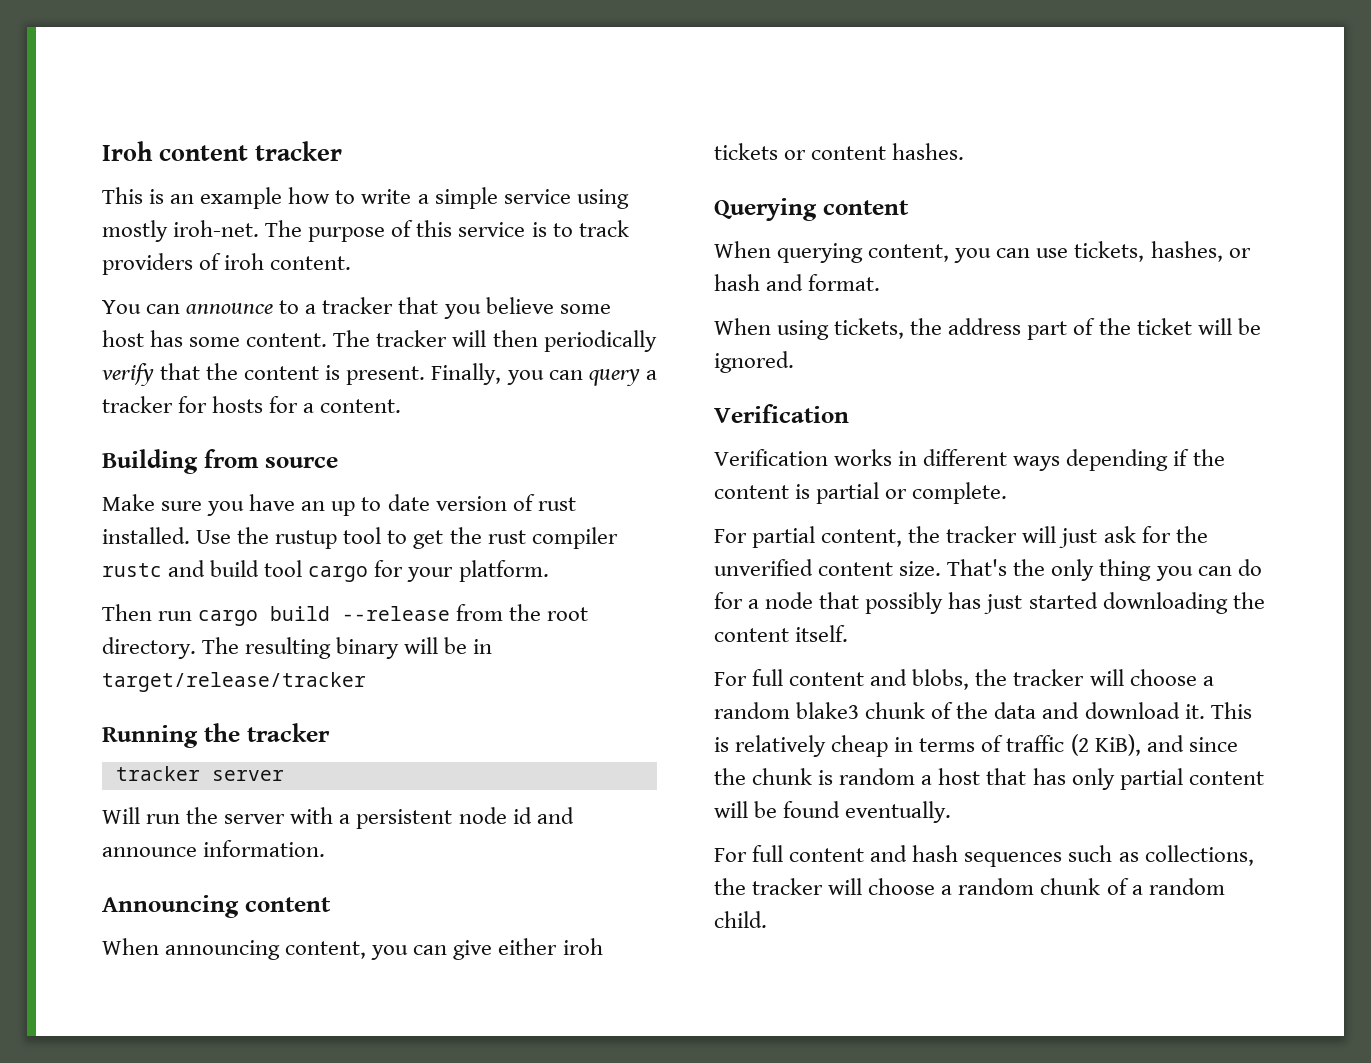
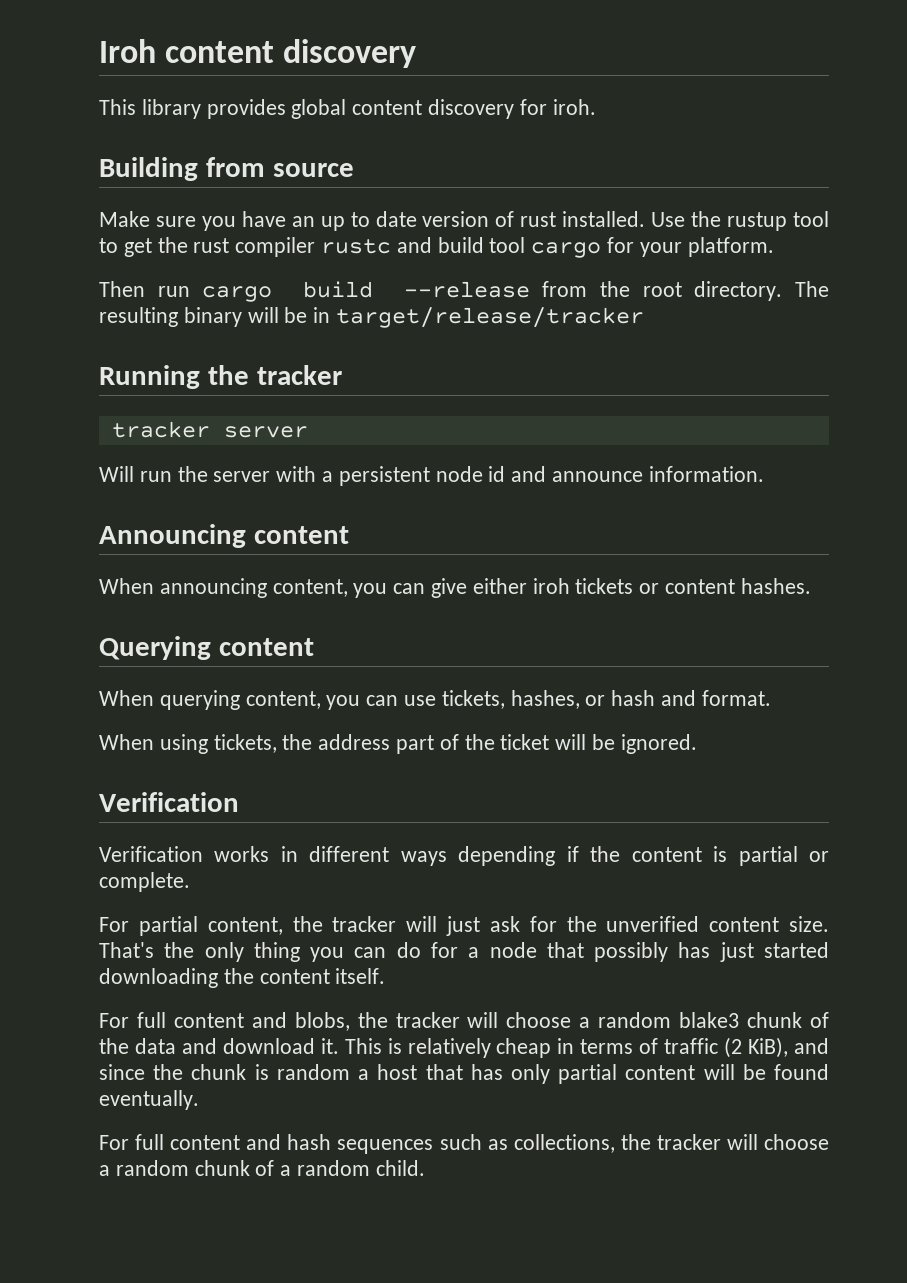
- Iroh content tracker
- This is an example how to write a simple service using mostly iroh-net. The purpose of this service is to track providers of iroh content.
- You can announce to a tracker that you believe some host has some content. The tracker will then periodically verify that the content is present. Finally, you can query a tracker for hosts for a content.
+ Iroh content discovery
+ This library provides global content discovery for iroh.

